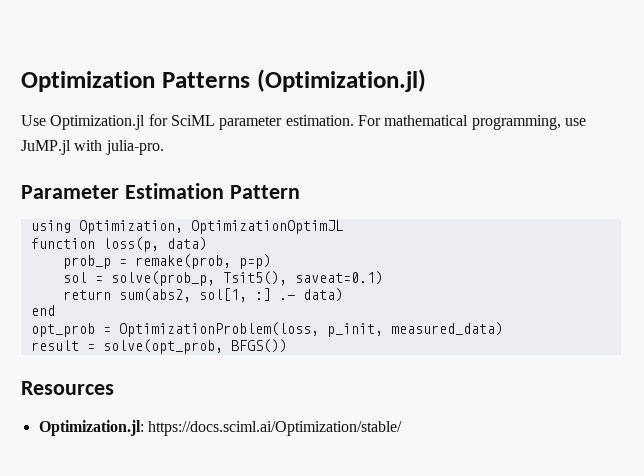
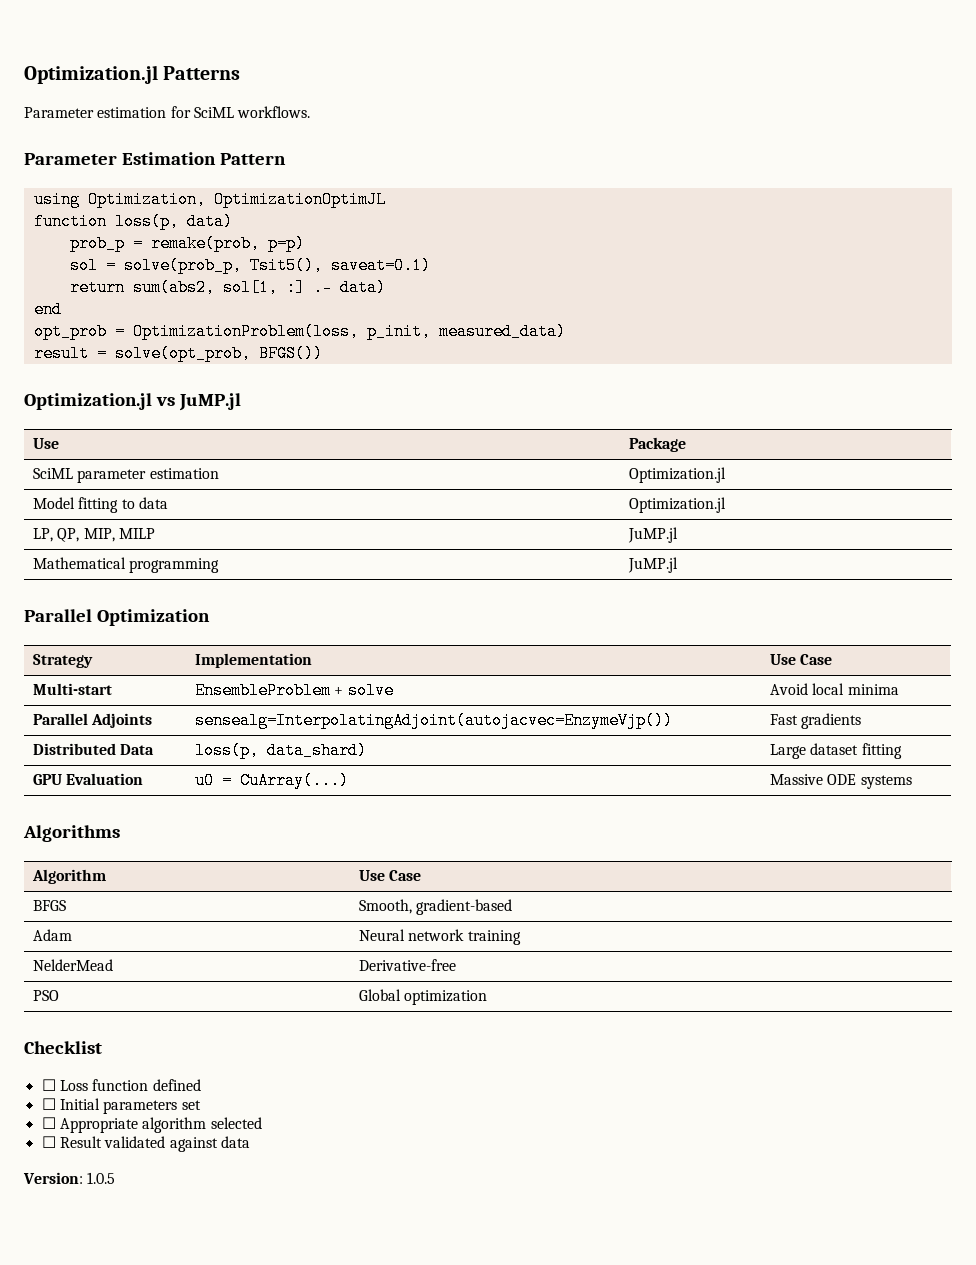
- Optimization Patterns (Optimization.jl)
- Use Optimization.jl for SciML parameter estimation. For mathematical programming, use JuMP.jl with julia-pro.
+ Optimization.jl Patterns
+ Parameter estimation for SciML workflows.
- Resources
- Optimization.jl: https://docs.sciml.ai/Optimization/stable/
+ Optimization.jl vs JuMP.jl
+ Use | Package
+ SciML parameter estimation | Optimization.jl
+ Model fitting to data | Optimization.jl
+ LP, QP, MIP, MILP | JuMP.jl
+ Mathematical programming | JuMP.jl
+ Parallel Optimization
+ Strategy | Implementation | Use Case
+ Multi-start | EnsembleProblem + solve | Avoid local minima
+ Parallel Adjoints | sensealg=InterpolatingAdjoint(autojacvec=EnzymeVjp()) | Fast gradients
+ Distributed Data | loss(p, data_shard) | Large dataset fitting
+ GPU Evaluation | u0 = CuArray(...) | Massive ODE systems
+ Algorithms
+ Algorithm | Use Case
+ BFGS | Smooth, gradient-based
+ Adam | Neural network training
+ NelderMead | Derivative-free
+ PSO | Global optimization
+ Checklist
+ ☐ Loss function defined
+ ☐ Initial parameters set
+ ☐ Appropriate algorithm selected
+ ☐ Result validated against data
+ Version: 1.0.5

